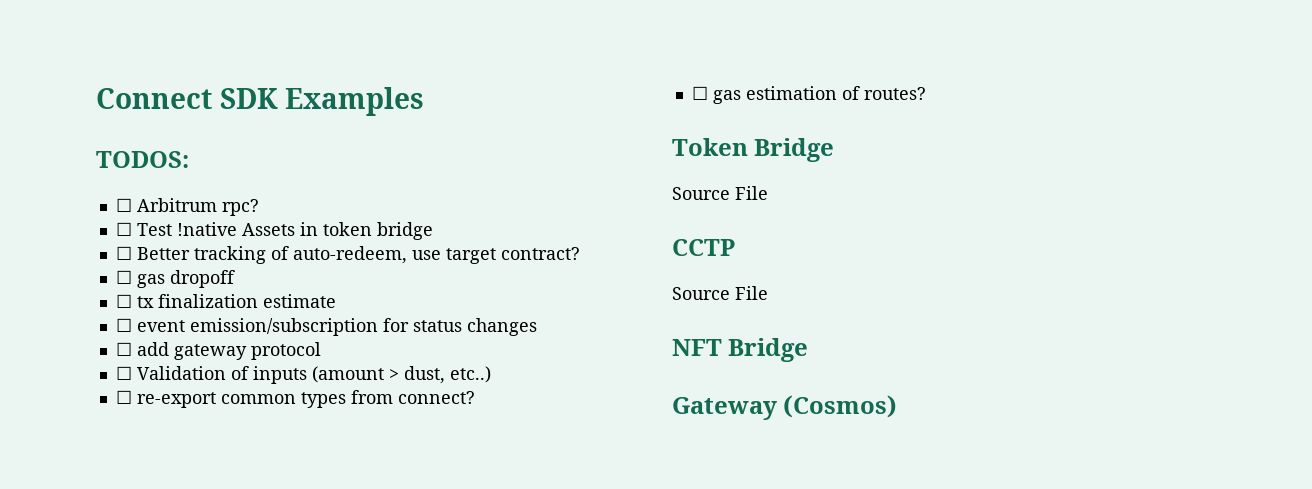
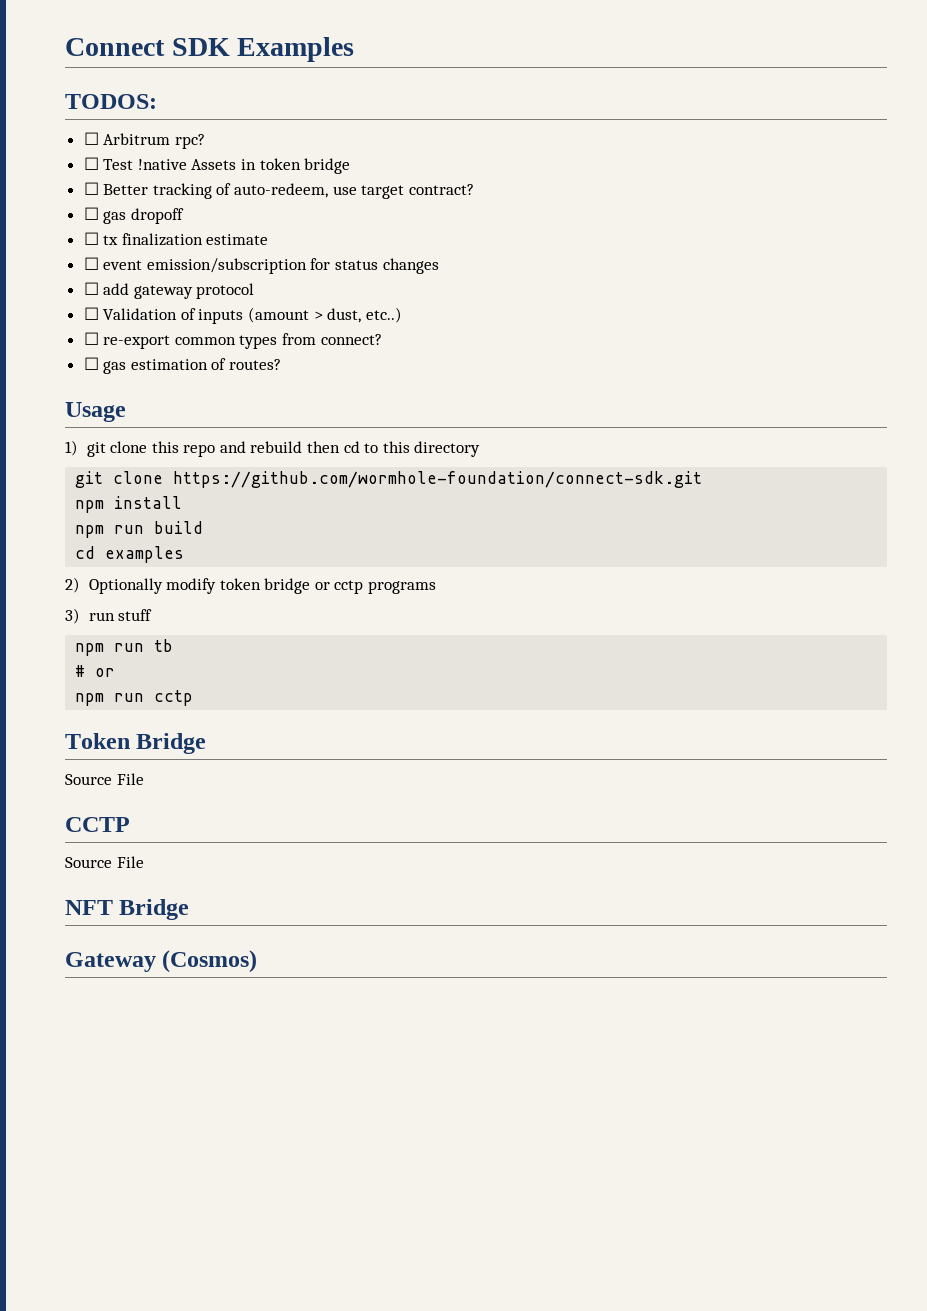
+ Usage
+ 1) git clone this repo and rebuild then cd to this directory
+ git clone https://github.com/wormhole-foundation/connect-sdk.git
+ npm install
+ npm run build
+ cd examples
+ 2) Optionally modify token bridge or cctp programs
+ 3) run stuff
+ npm run tb
+ # or
+ npm run cctp

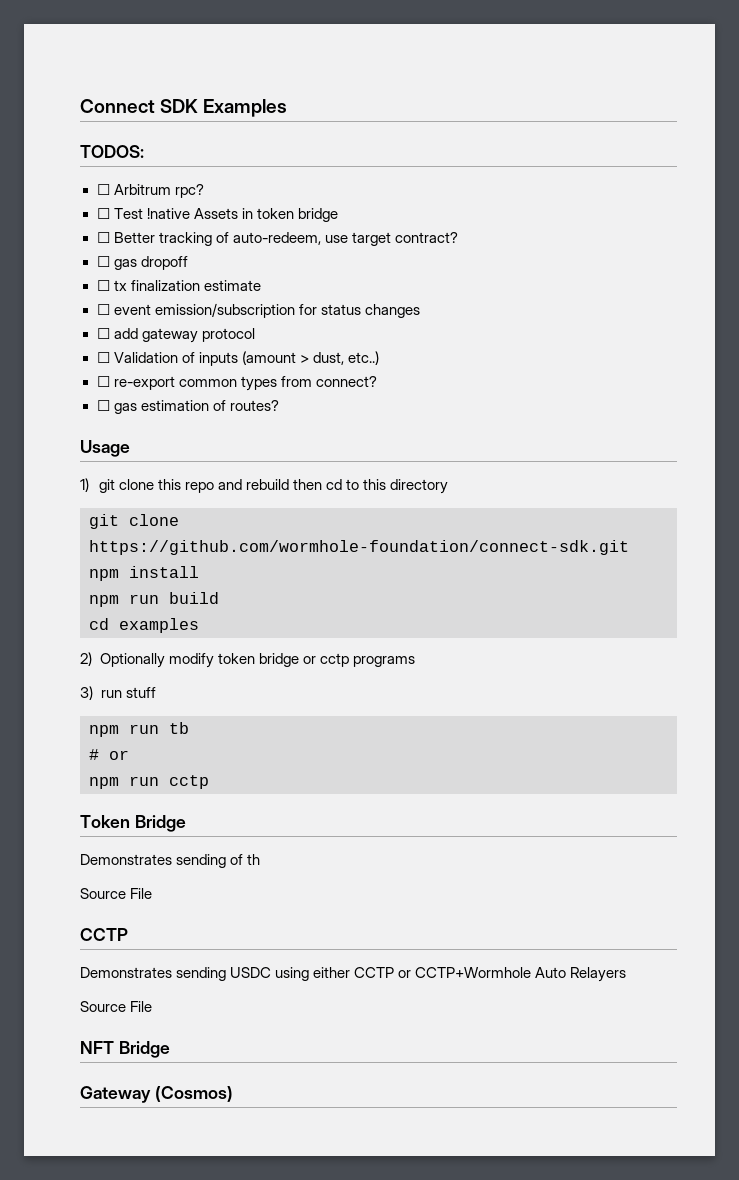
+ Demonstrates sending of th
+ Demonstrates sending USDC using either CCTP or CCTP+Wormhole Auto Relayers

